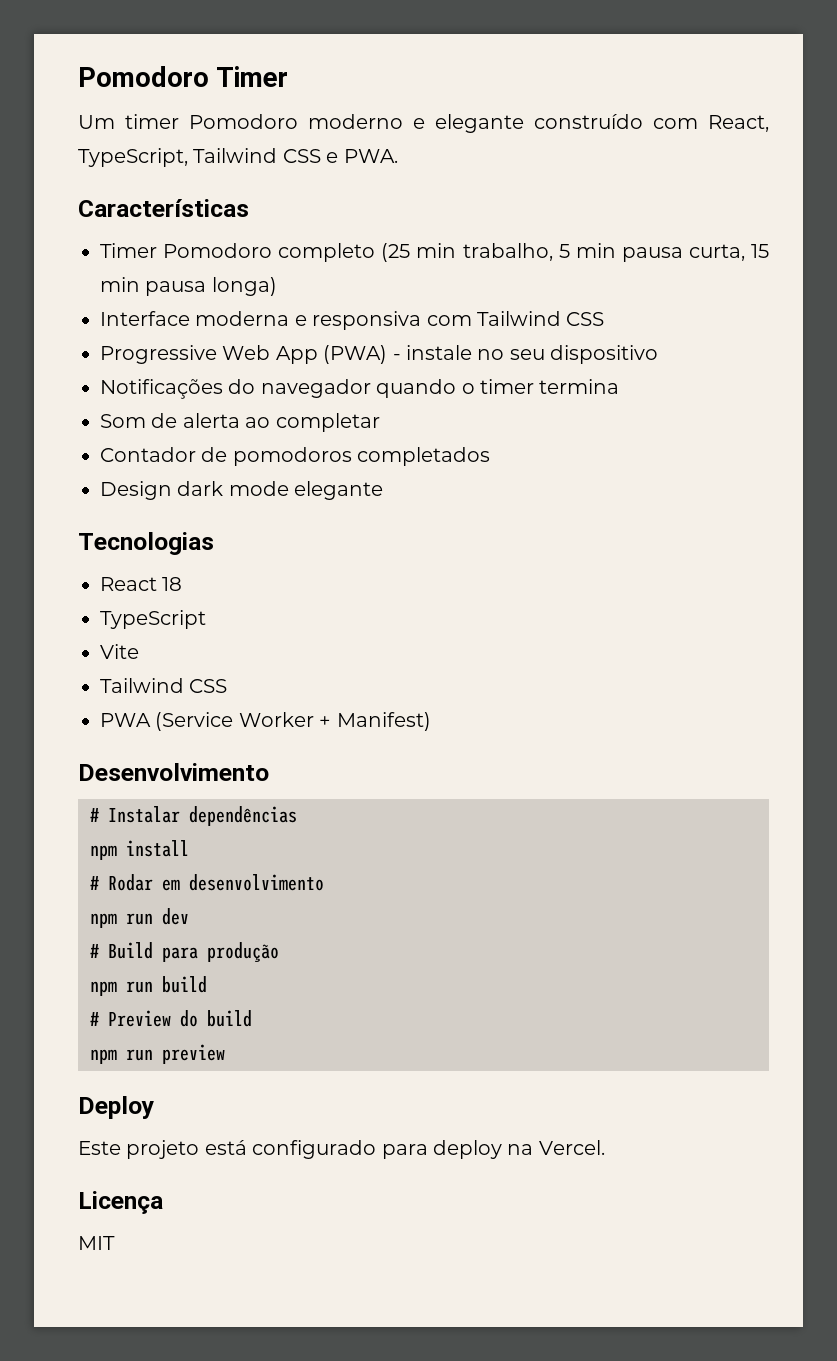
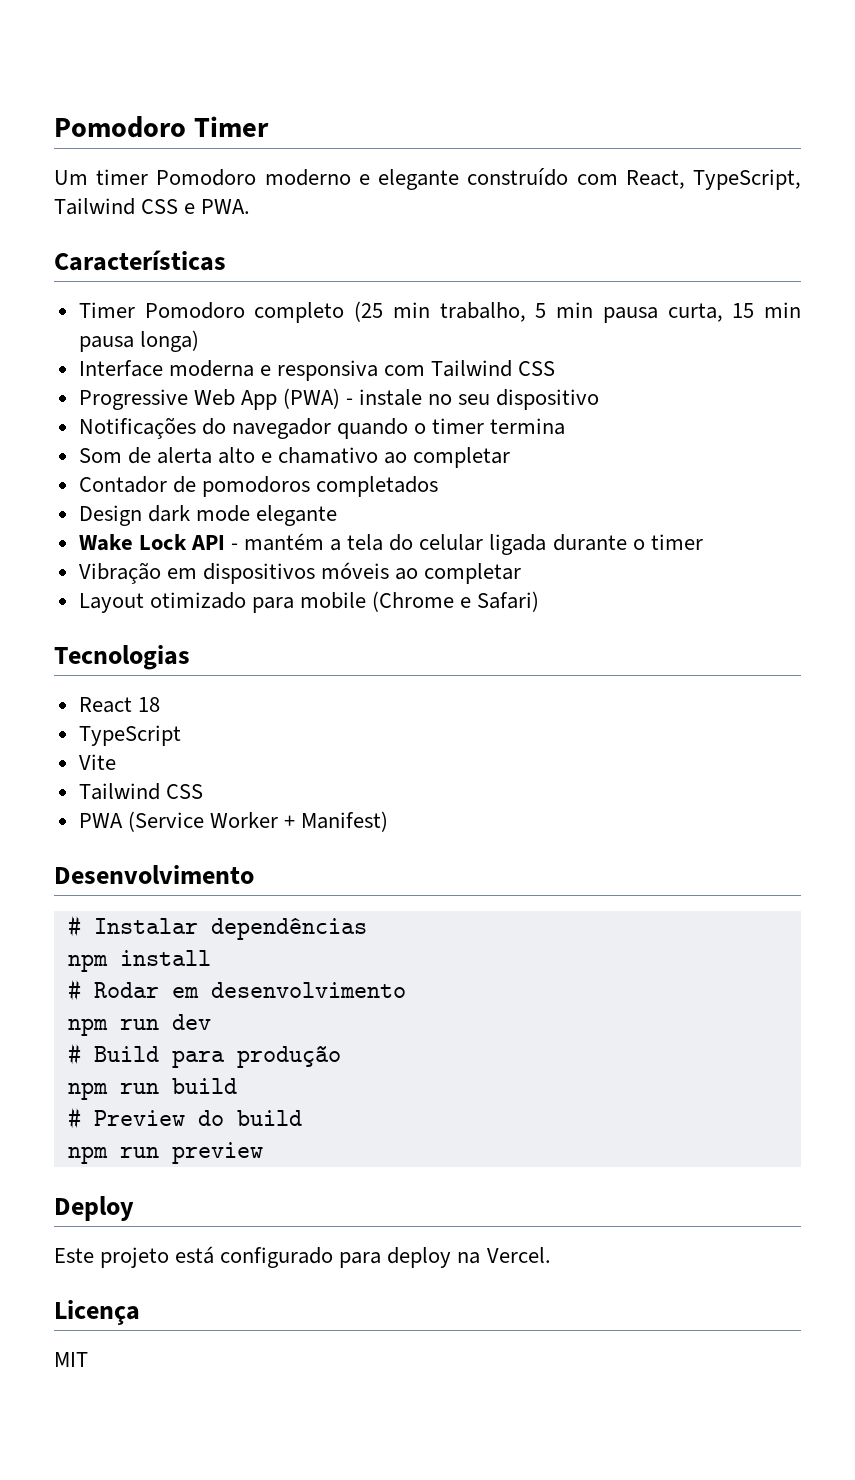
- Som de alerta ao completar
+ Som de alerta alto e chamativo ao completar
+ Wake Lock API - mantém a tela do celular ligada durante o timer
+ Vibração em dispositivos móveis ao completar
+ Layout otimizado para mobile (Chrome e Safari)

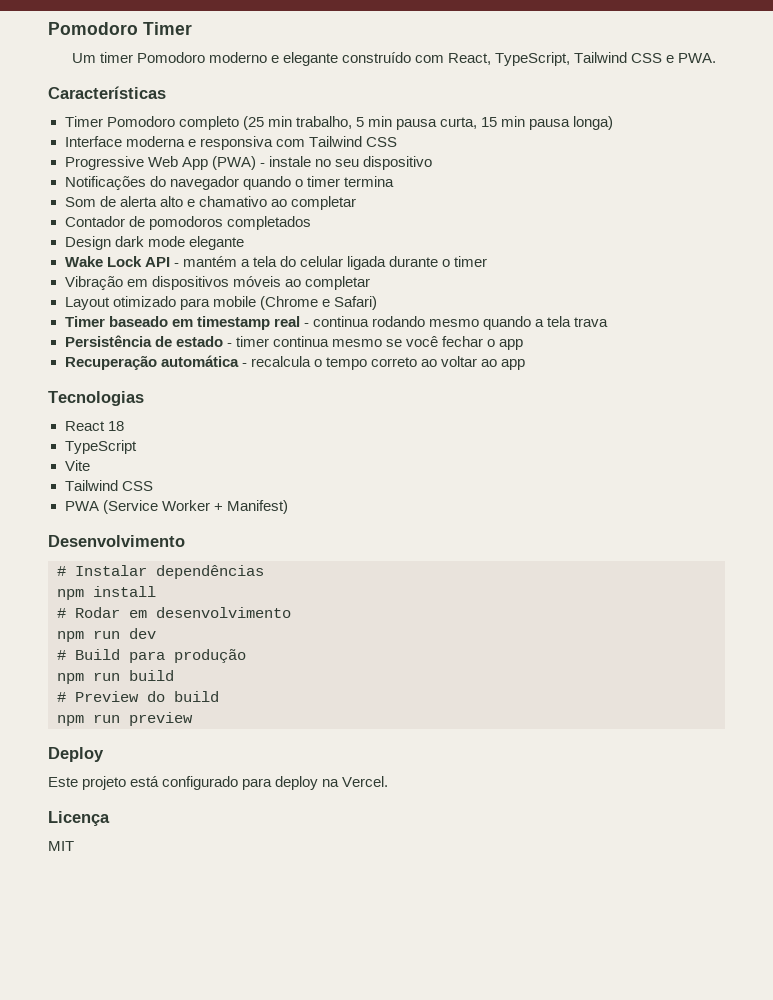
+ Timer baseado em timestamp real - continua rodando mesmo quando a tela trava
+ Persistência de estado - timer continua mesmo se você fechar o app
+ Recuperação automática - recalcula o tempo correto ao voltar ao app

